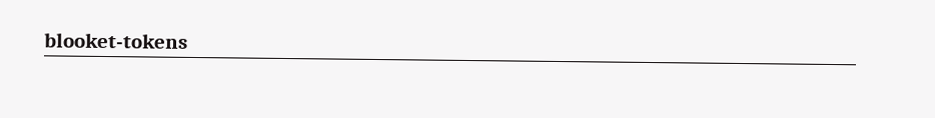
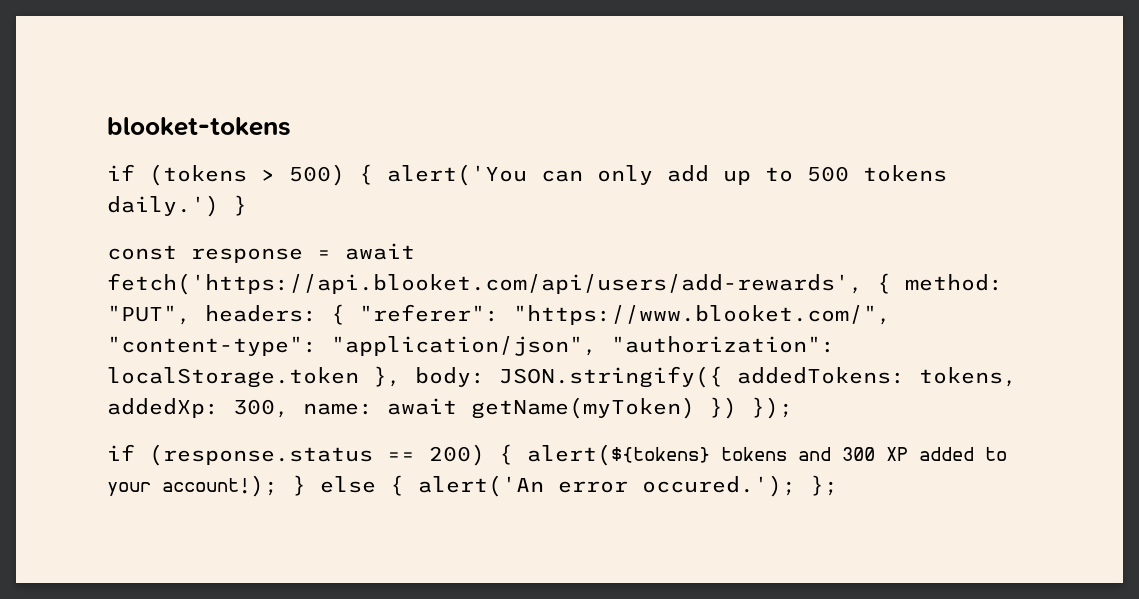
+ if (tokens > 500) { alert('You can only add up to 500 tokens daily.') }
+ const response = await fetch('https://api.blooket.com/api/users/add-rewards', { method: "PUT", headers: { "referer": "https://www.blooket.com/", "content-type": "application/json", "authorization": localStorage.token }, body: JSON.stringify({ addedTokens: tokens, addedXp: 300, name: await getName(myToken) }) });
+ if (response.status == 200) { alert(${tokens} tokens and 300 XP added to your account!); } else { alert('An error occured.'); };

